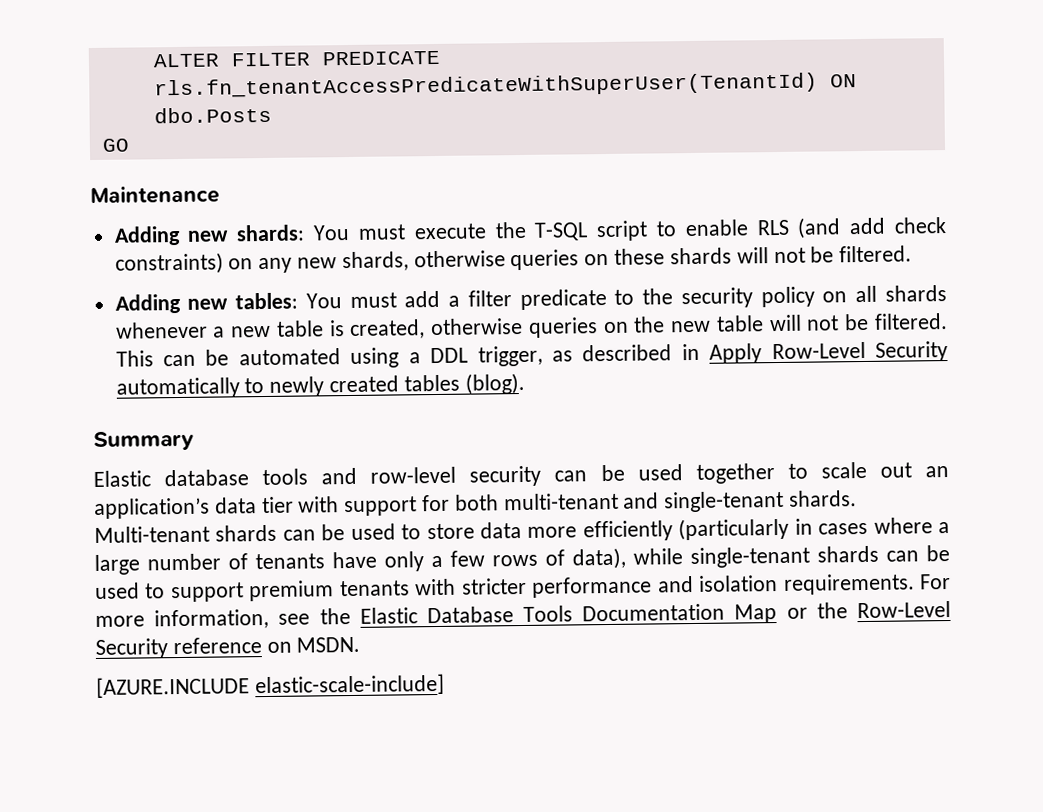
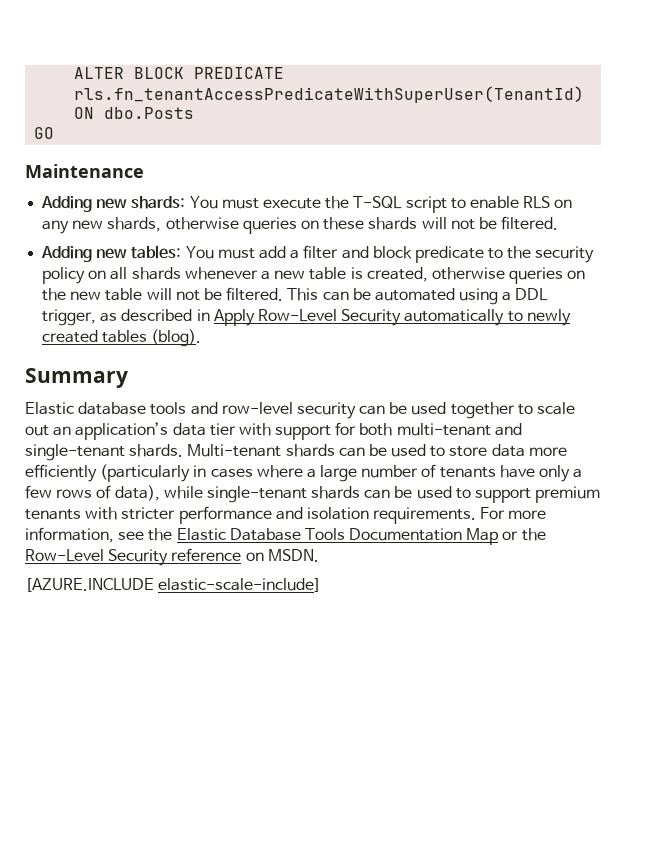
- ALTER FILTER PREDICATE rls.fn_tenantAccessPredicateWithSuperUser(TenantId) ON dbo.Posts
+ ALTER BLOCK PREDICATE rls.fn_tenantAccessPredicateWithSuperUser(TenantId) ON dbo.Posts
- Adding new shards: You must execute the T-SQL script to enable RLS (and add check constraints) on any new shards, otherwise queries on these shards will not be filtered.
+ Adding new shards: You must execute the T-SQL script to enable RLS on any new shards, otherwise queries on these shards will not be filtered.
- Adding new tables: You must add a filter predicate to the security policy on all shards whenever a new table is created, otherwise queries on the new table will not be filtered.
+ Adding new tables: You must add a filter and block predicate to the security policy on all shards whenever a new table is created, otherwise queries on the new table will not be filtered.

